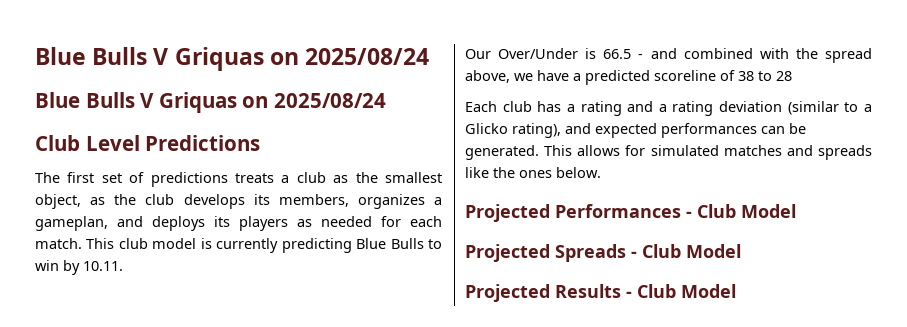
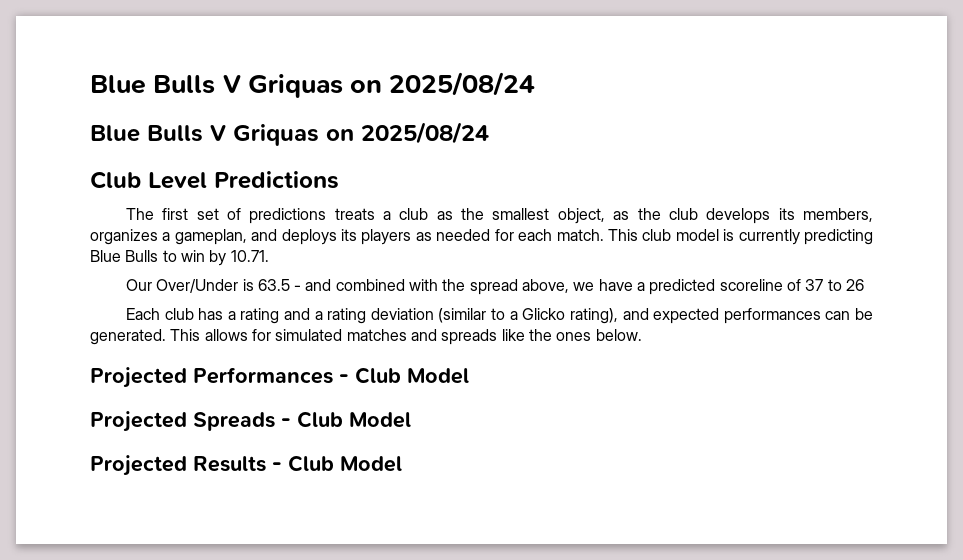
- This club model is currently predicting Blue Bulls to win by 10.11.
+ This club model is currently predicting Blue Bulls to win by 10.71.
- Our Over/Under is 66.5 - and combined with the spread above, we have a predicted scoreline of 38 to 28
+ Our Over/Under is 63.5 - and combined with the spread above, we have a predicted scoreline of 37 to 26

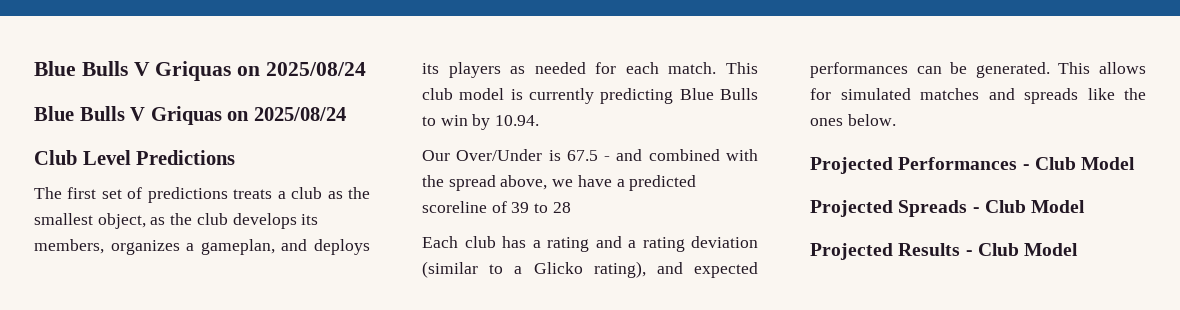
- This club model is currently predicting Blue Bulls to win by 10.71.
+ This club model is currently predicting Blue Bulls to win by 10.94.
- Our Over/Under is 63.5 - and combined with the spread above, we have a predicted scoreline of 37 to 26
+ Our Over/Under is 67.5 - and combined with the spread above, we have a predicted scoreline of 39 to 28

